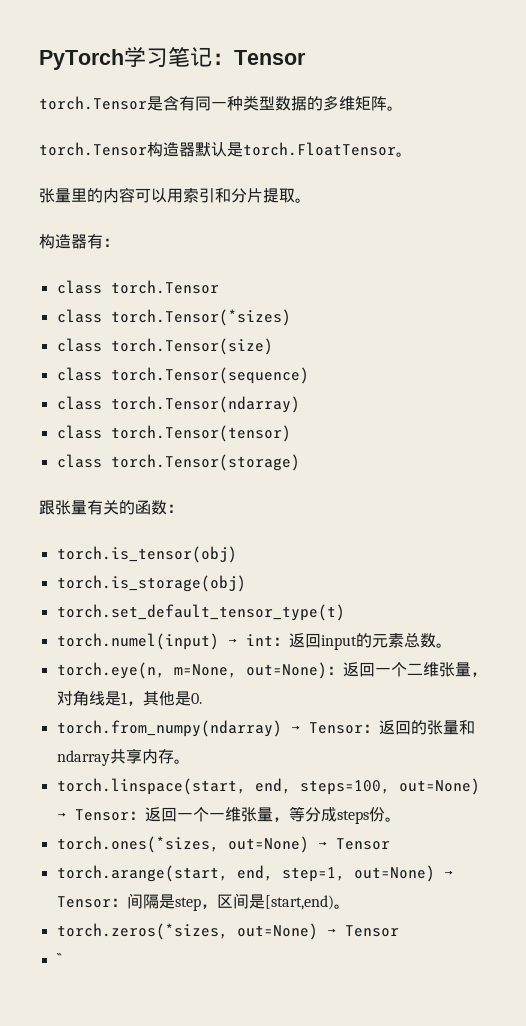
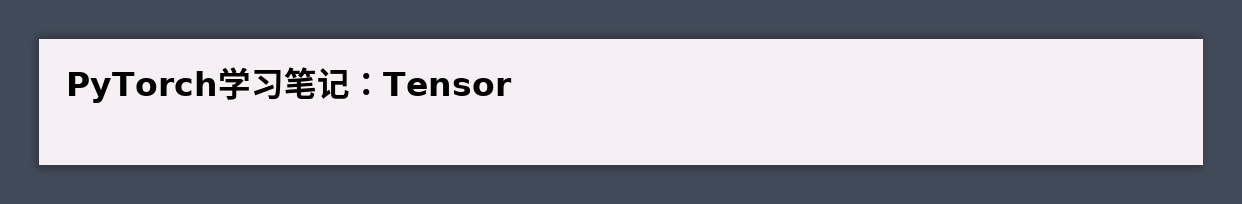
- torch.Tensor是含有同一种类型数据的多维矩阵。
- torch.Tensor构造器默认是torch.FloatTensor。
- 张量里的内容可以用索引和分片提取。
- 构造器有：
- class torch.Tensor
- class torch.Tensor(*sizes)
- class torch.Tensor(size)
- class torch.Tensor(sequence)
- class torch.Tensor(ndarray)
- class torch.Tensor(tensor)
- class torch.Tensor(storage)
- 跟张量有关的函数：
- torch.is_tensor(obj)
- torch.is_storage(obj)
- torch.set_default_tensor_type(t)
- torch.numel(input) → int：返回input的元素总数。
- torch.eye(n, m=None, out=None)：返回一个二维张量，对角线是1，其他是0.
- torch.from_numpy(ndarray) → Tensor：返回的张量和ndarray共享内存。
- torch.linspace(start, end, steps=100, out=None) → Tensor：返回一个一维张量，等分成steps份。
- torch.ones(*sizes, out=None) → Tensor
- torch.arange(start, end, step=1, out=None) → Tensor：间隔是step，区间是[start,end)。
- torch.zeros(*sizes, out=None) → Tensor
- ``

